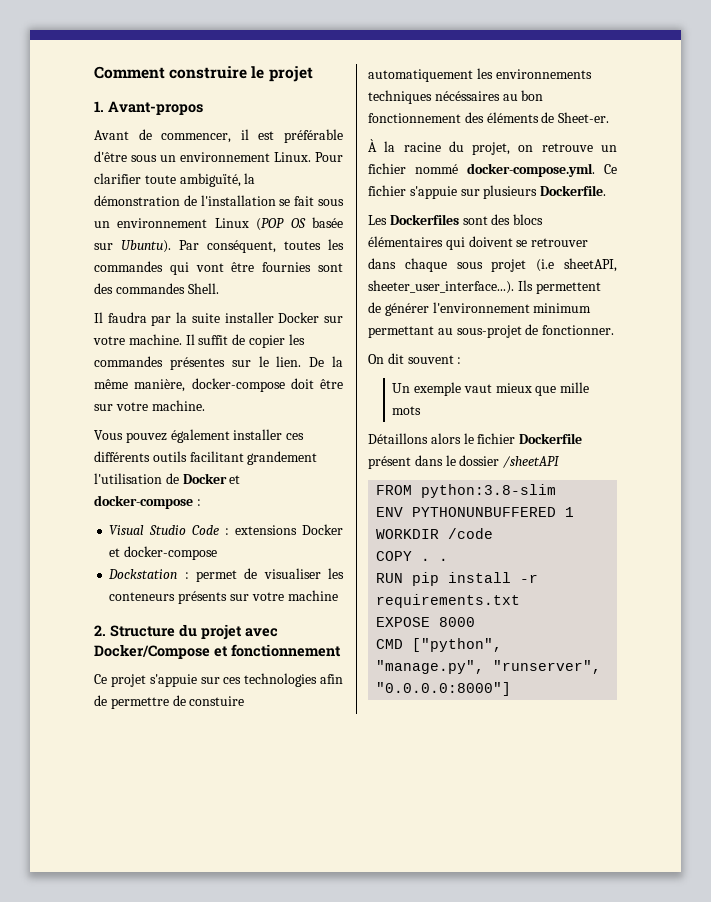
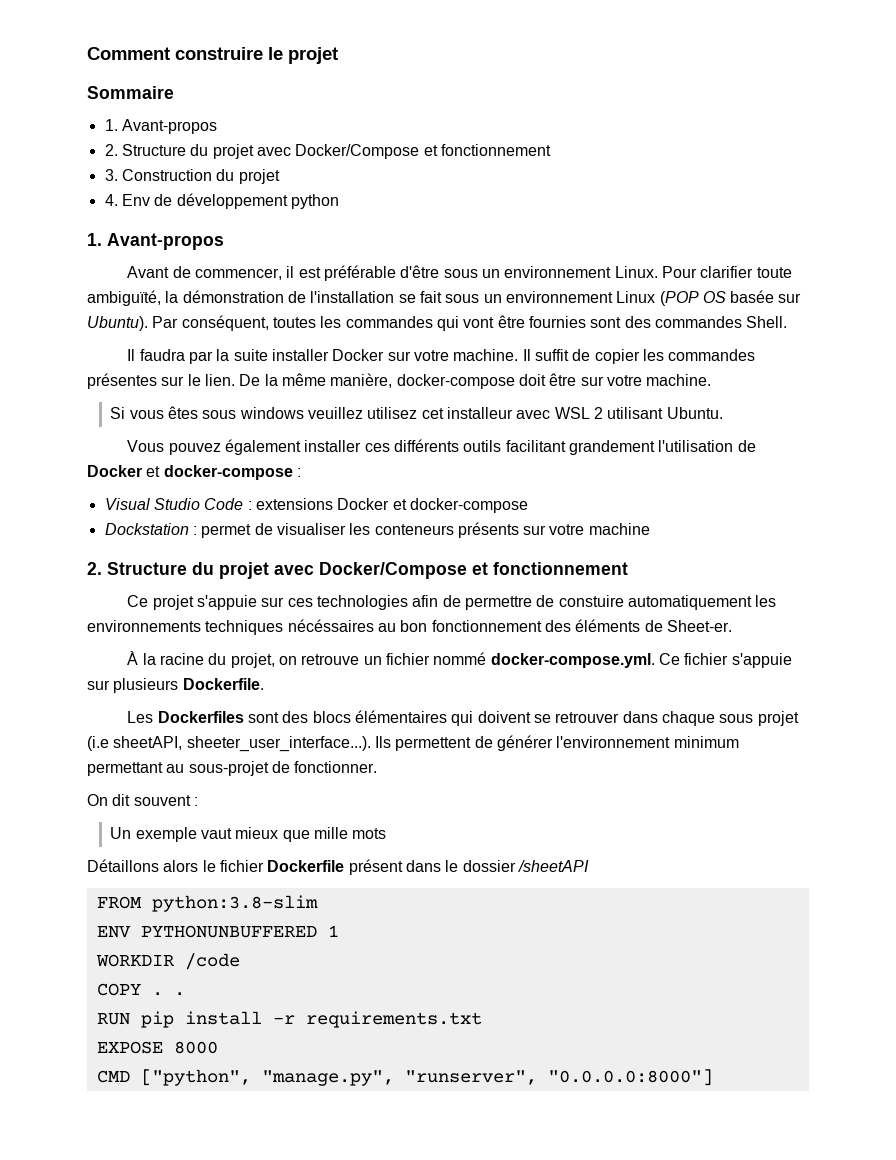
+ Sommaire
+ 1. Avant-propos
+ 2. Structure du projet avec Docker/Compose et fonctionnement
+ 3. Construction du projet
+ 4. Env de développement python
+ Si vous êtes sous windows veuillez utilisez cet installeur avec WSL 2 utilisant Ubuntu.

